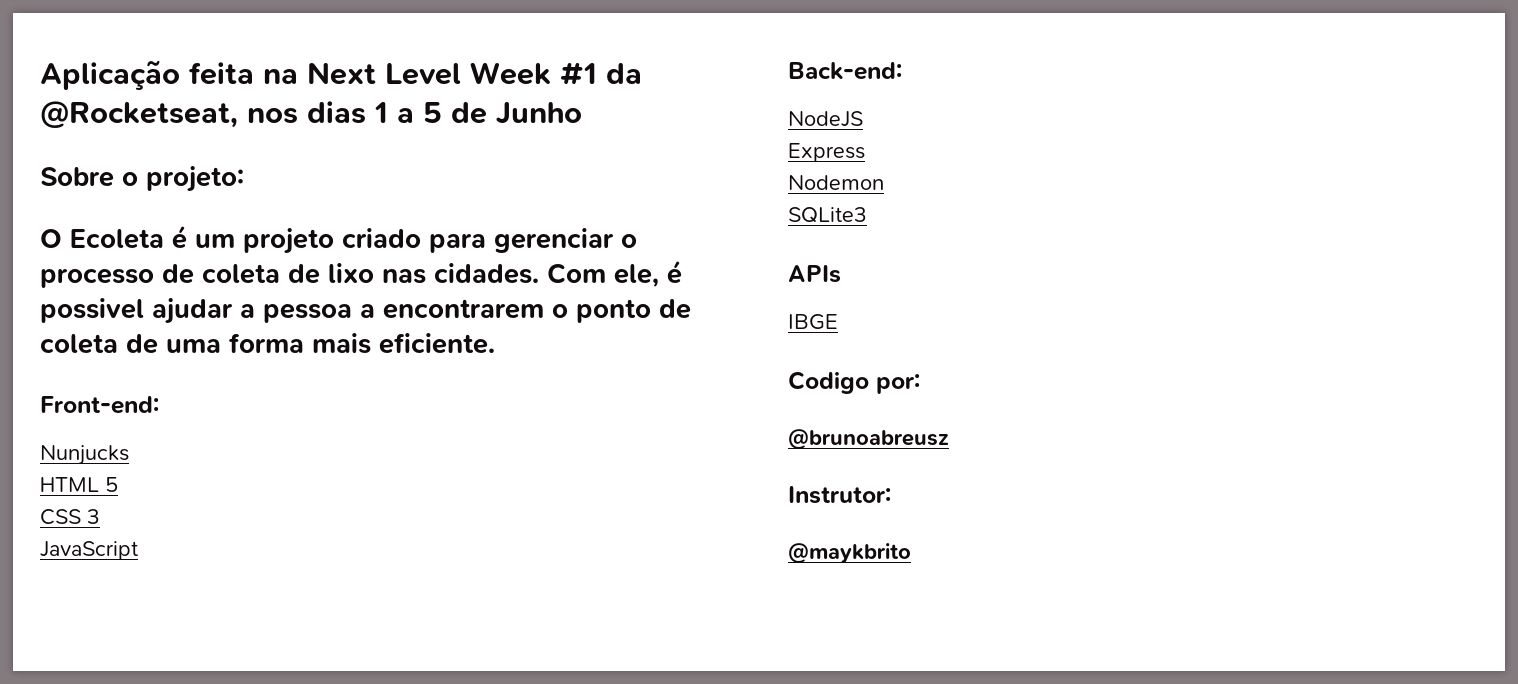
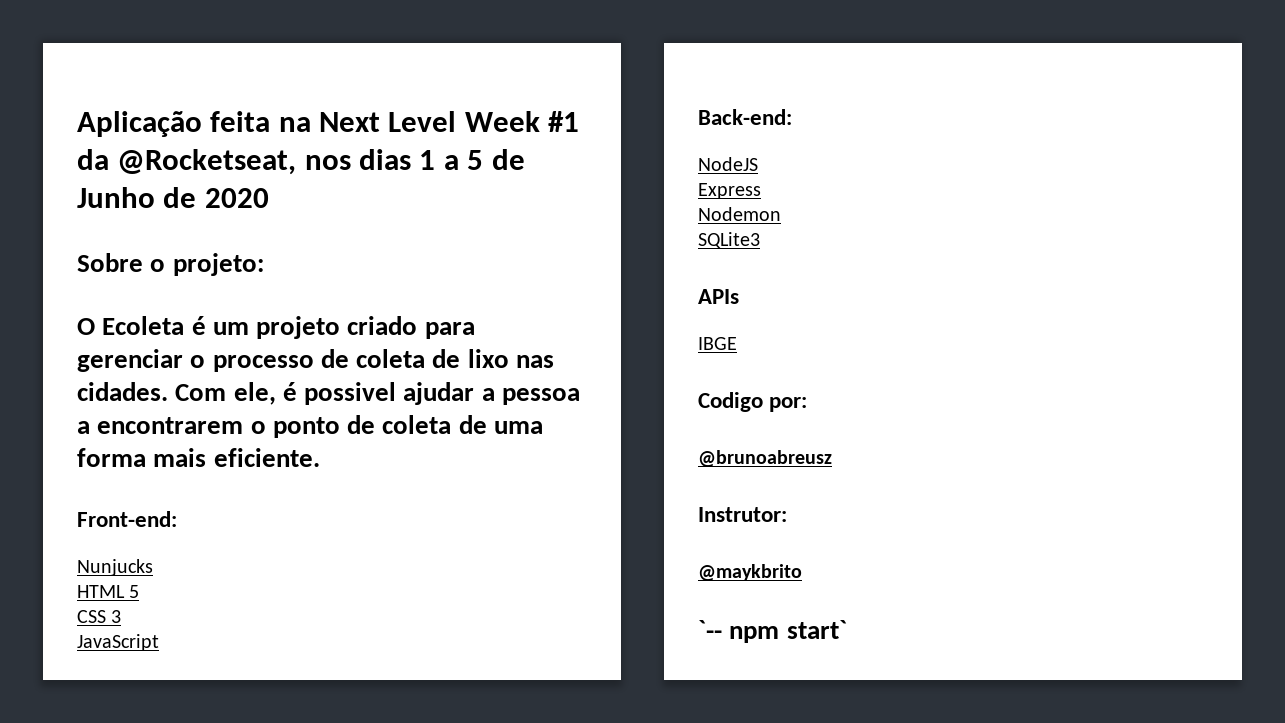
- Aplicação feita na Next Level Week #1 da @Rocketseat, nos dias 1 a 5 de Junho
+ Aplicação feita na Next Level Week #1 da @Rocketseat, nos dias 1 a 5 de Junho de 2020
+ `-- npm start`

